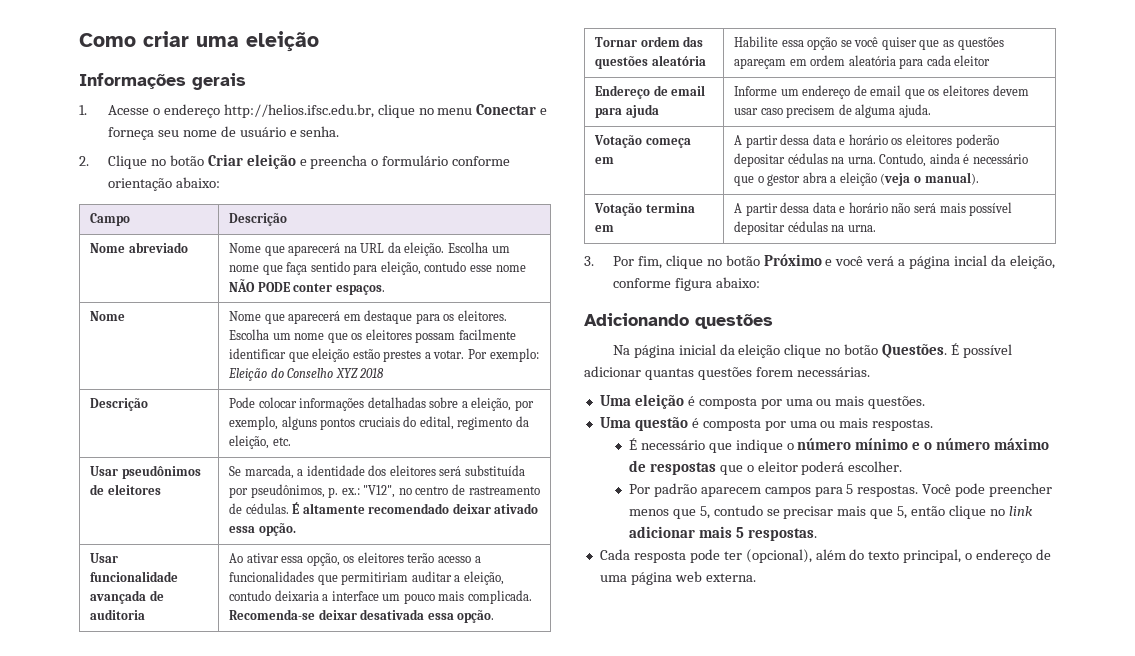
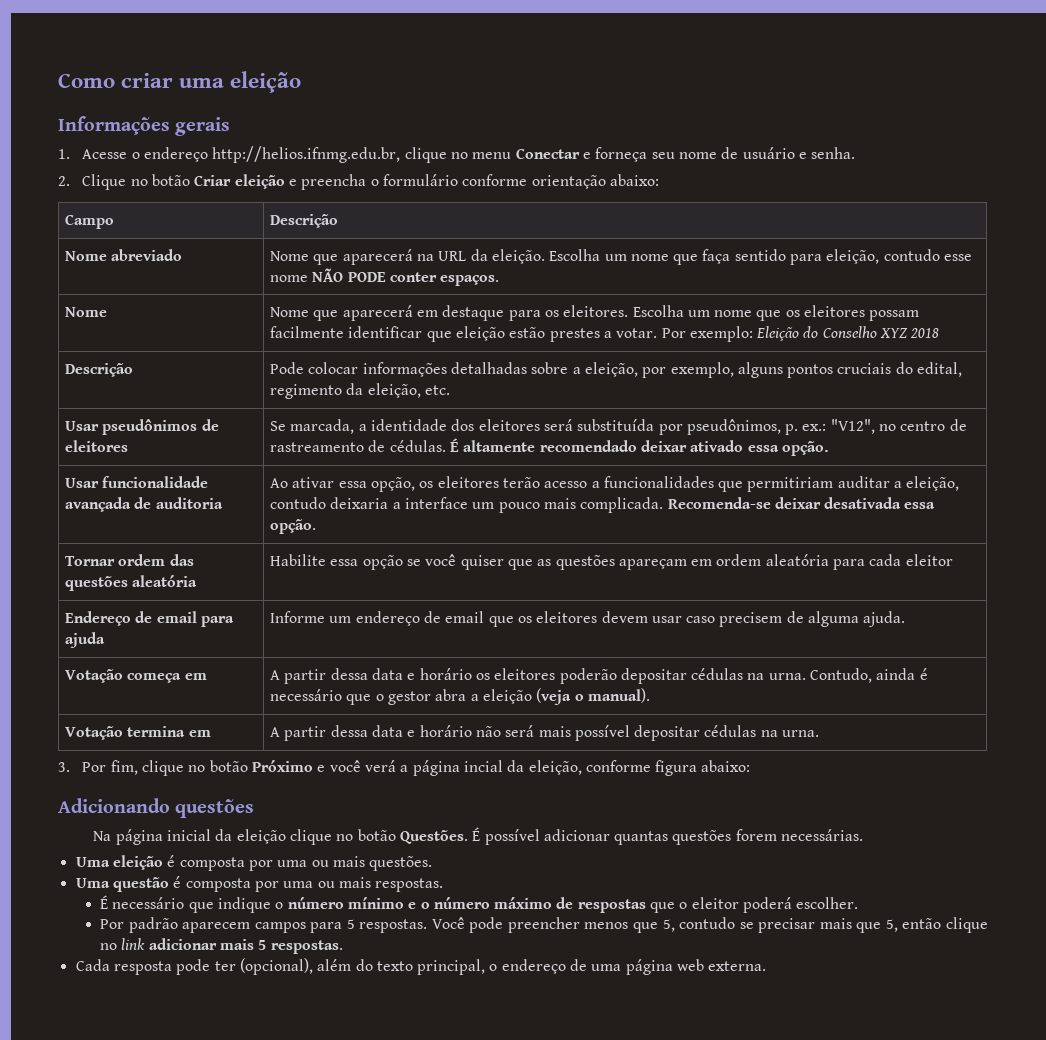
- 1. Acesse o endereço http://helios.ifsc.edu.br, clique no menu Conectar e forneça seu nome de usuário e senha.
+ 1. Acesse o endereço http://helios.ifnmg.edu.br, clique no menu Conectar e forneça seu nome de usuário e senha.

